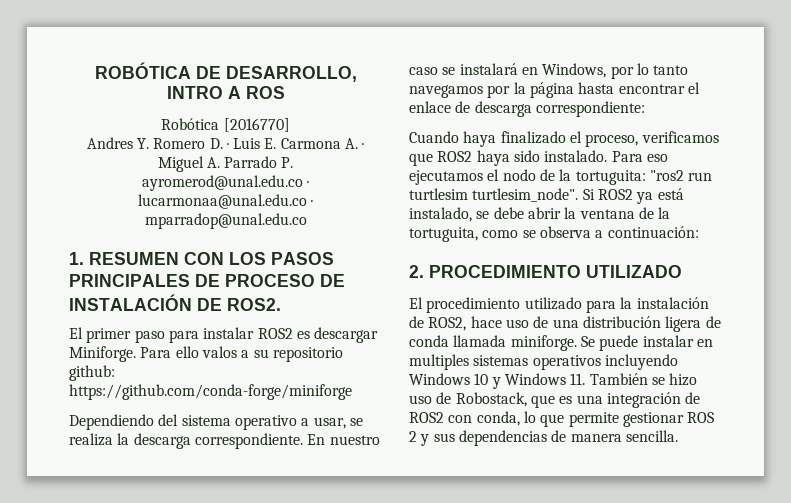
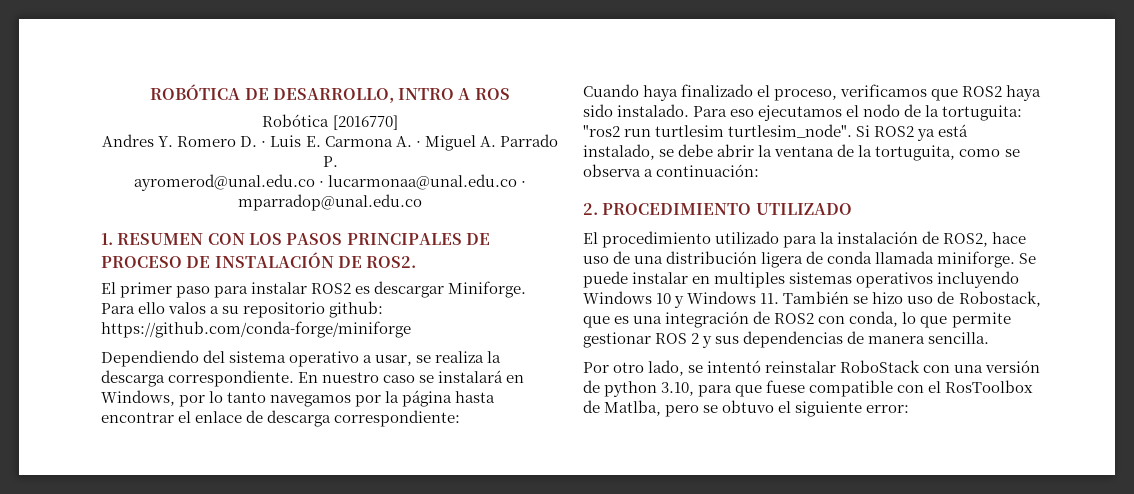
+ Por otro lado, se intentó reinstalar RoboStack con una versión de python 3.10, para que fuese compatible con el RosToolbox de Matlba, pero se obtuvo el siguiente error:

